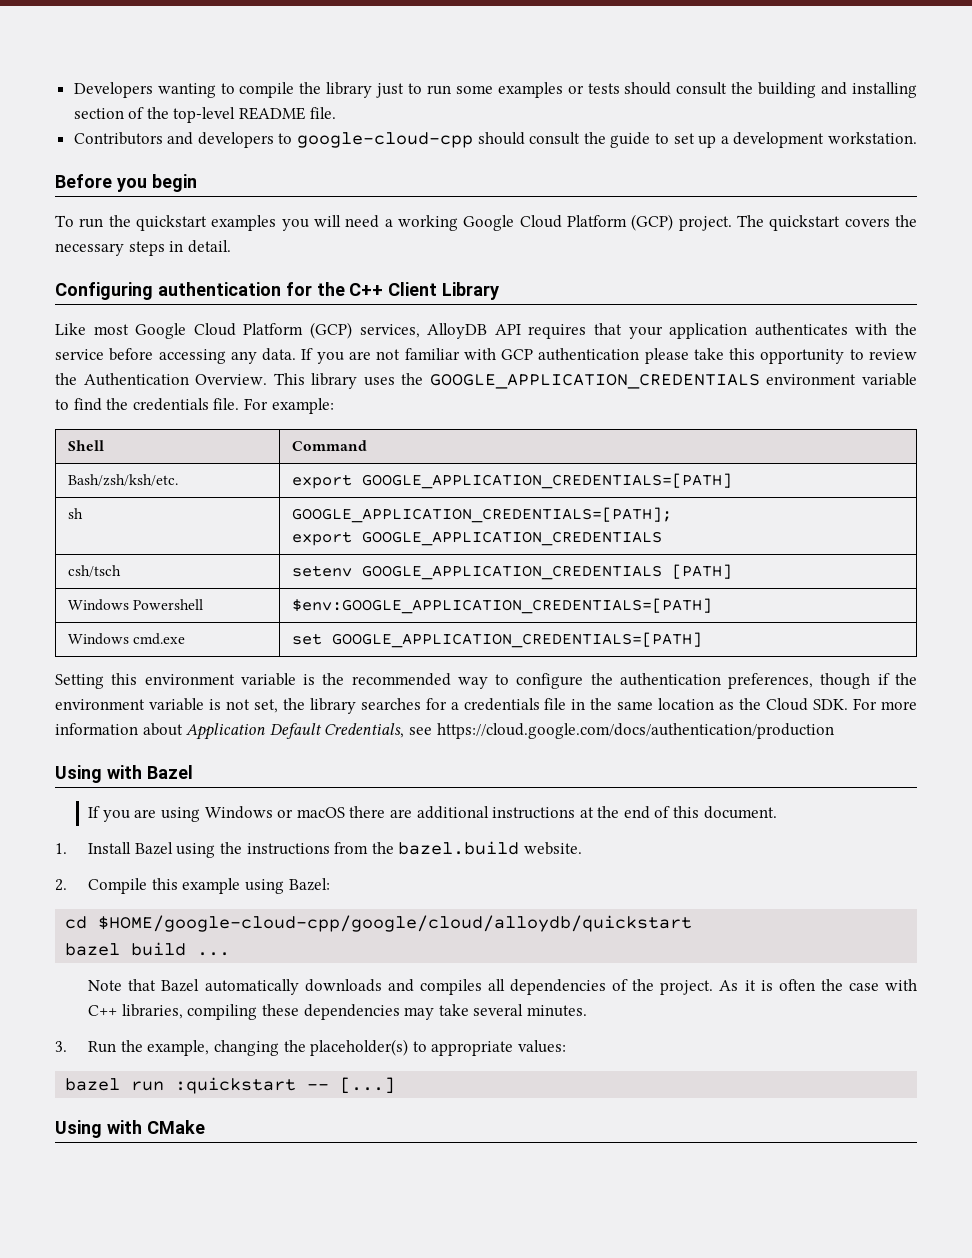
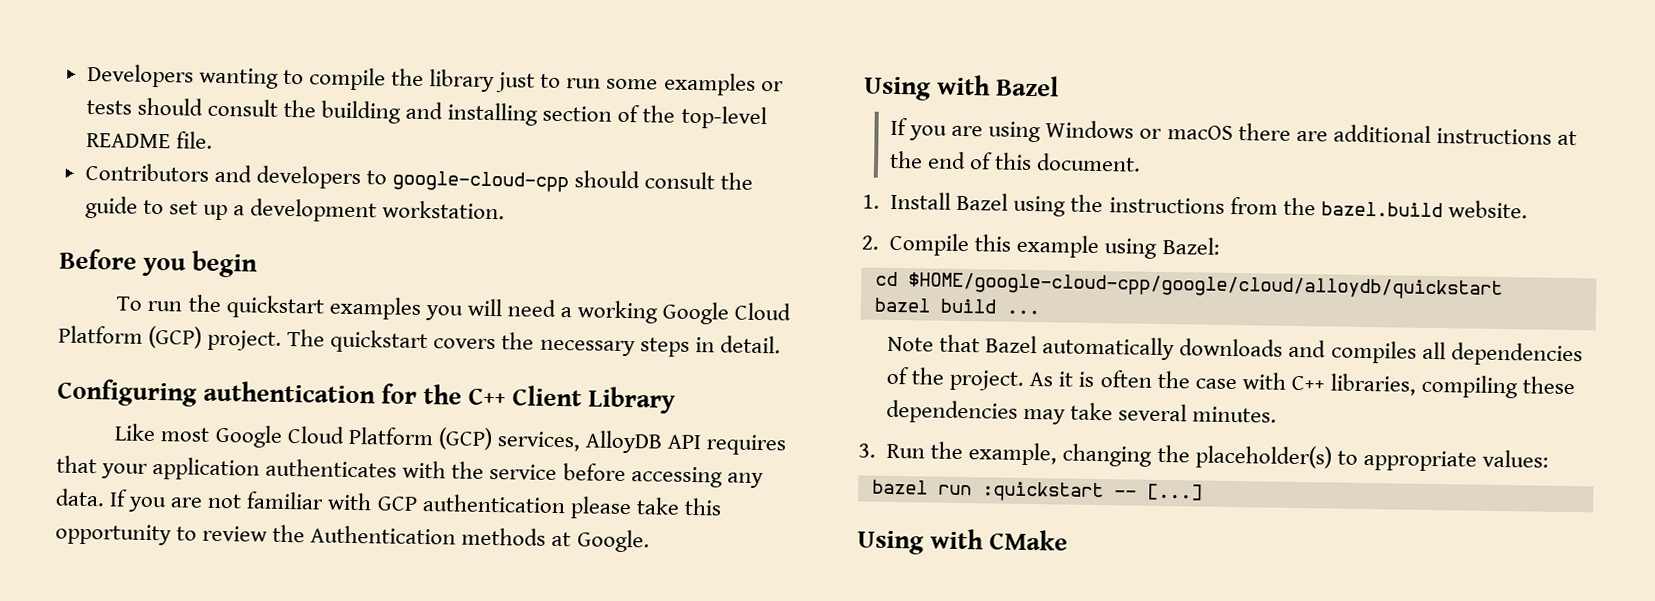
- If you are not familiar with GCP authentication please take this opportunity to review the Authentication Overview. This library uses the GOOGLE_APPLICATION_CREDENTIALS environment variable to find the credentials file. For example:
- Shell | Command
- Bash/zsh/ksh/etc. | export GOOGLE_APPLICATION_CREDENTIALS=[PATH]
- sh | GOOGLE_APPLICATION_CREDENTIALS=[PATH];
- export GOOGLE_APPLICATION_CREDENTIALS
- csh/tsch | setenv GOOGLE_APPLICATION_CREDENTIALS [PATH]
- Windows Powershell | $env:GOOGLE_APPLICATION_CREDENTIALS=[PATH]
- Windows cmd.exe | set GOOGLE_APPLICATION_CREDENTIALS=[PATH]
- Setting this environment variable is the recommended way to configure the authentication preferences, though if the environment variable is not set, the library searches for a credentials file in the same location as the Cloud SDK. For more information about Application Default Credentials, see https://cloud.google.com/docs/authentication/production
+ If you are not familiar with GCP authentication please take this opportunity to review the Authentication methods at Google.

